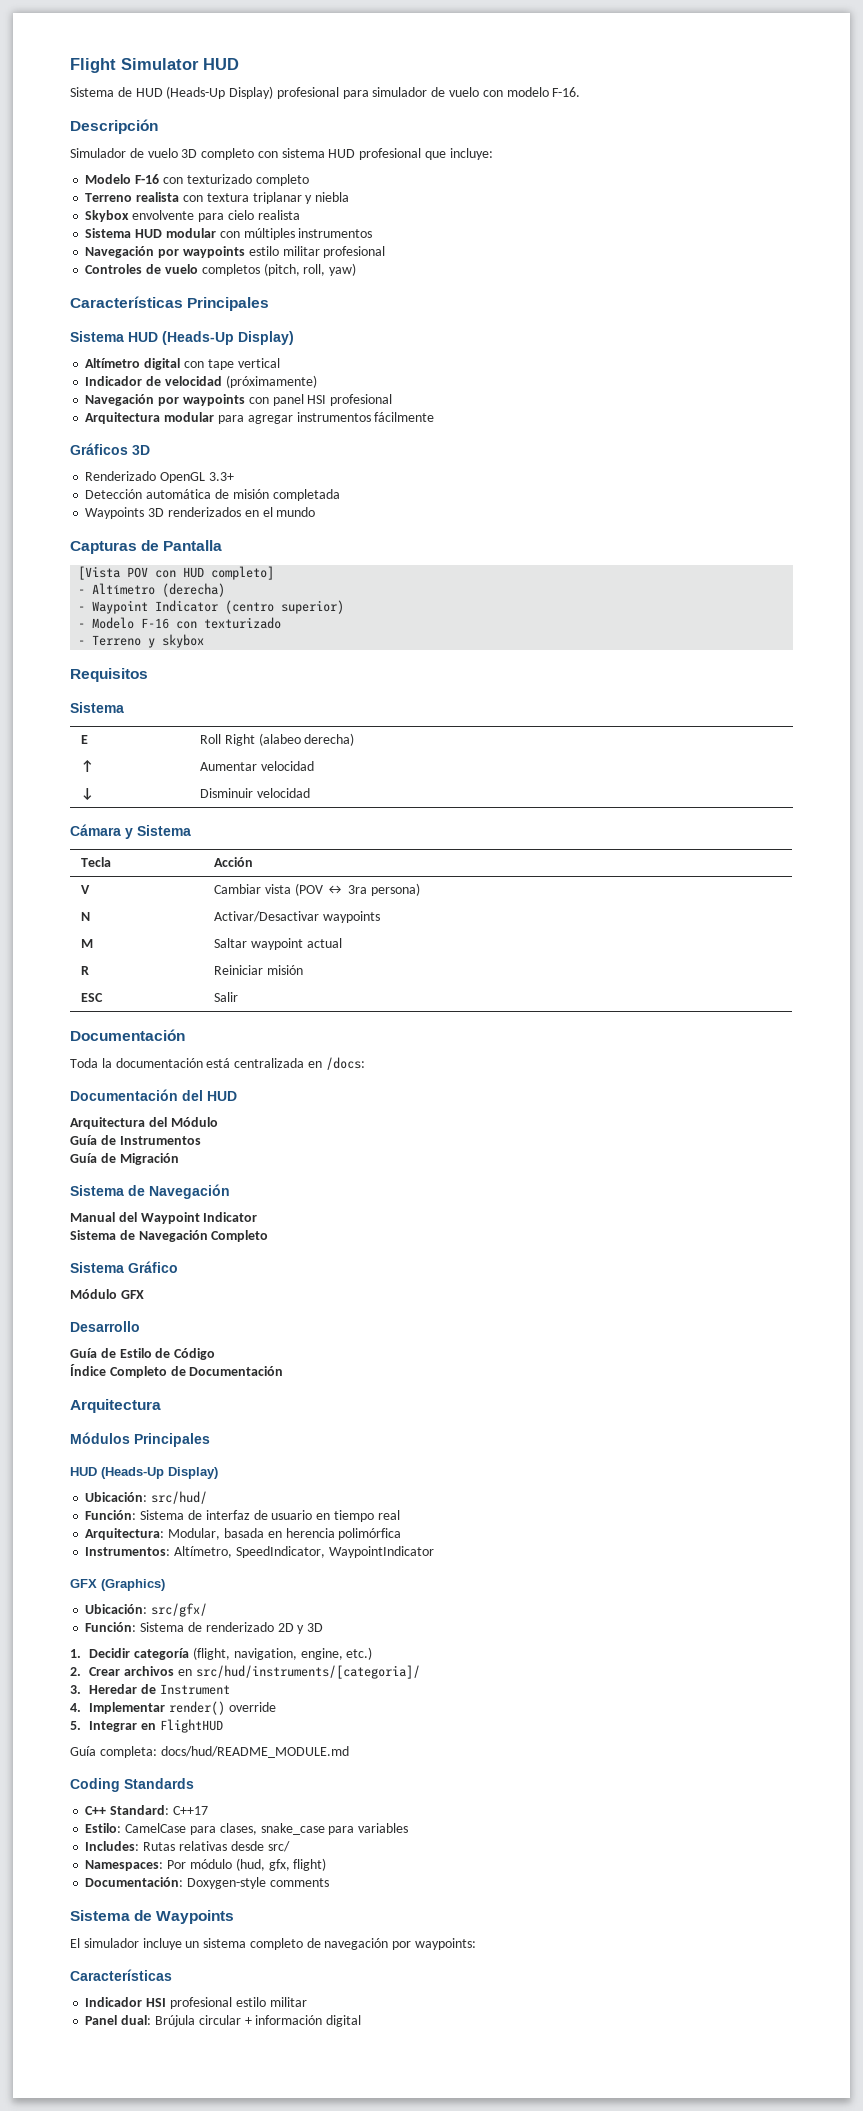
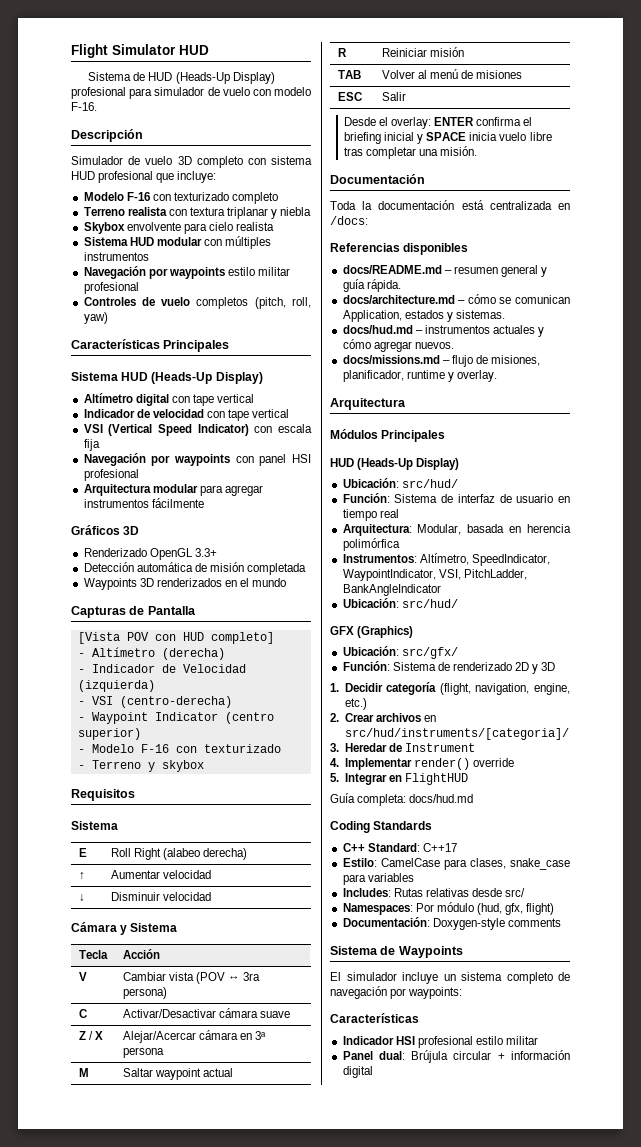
- Indicador de velocidad (próximamente)
+ Indicador de velocidad con tape vertical
+ VSI (Vertical Speed Indicator) con escala fija
+ - Indicador de Velocidad (izquierda)
+ - VSI (centro-derecha)
- N | Activar/Desactivar waypoints
+ C | Activar/Desactivar cámara suave
+ Z / X | Alejar/Acercar cámara en 3ª persona
+ TAB | Volver al menú de misiones
  ESC | Salir
+ Desde el overlay: ENTER confirma el briefing inicial y SPACE inicia vuelo libre tras completar una misión.
- Documentación del HUD
- Arquitectura del Módulo
- Guía de Instrumentos
- Guía de Migración
- Sistema de Navegación
- Manual del Waypoint Indicator
- Sistema de Navegación Completo
- Sistema Gráfico
- Módulo GFX
- Desarrollo
- Guía de Estilo de Código
- Índice Completo de Documentación
+ Referencias disponibles
+ docs/README.md – resumen general y guía rápida.
+ docs/architecture.md – cómo se comunican Application, estados y sistemas.
+ docs/hud.md – instrumentos actuales y cómo agregar nuevos.
+ docs/missions.md – flujo de misiones, planificador, runtime y overlay.
- Instrumentos: Altímetro, SpeedIndicator, WaypointIndicator
+ Instrumentos: Altímetro, SpeedIndicator, WaypointIndicator, VSI, PitchLadder, BankAngleIndicator
+ Ubicación: src/hud/
- Guía completa: docs/hud/README_MODULE.md
+ Guía completa: docs/hud.md

